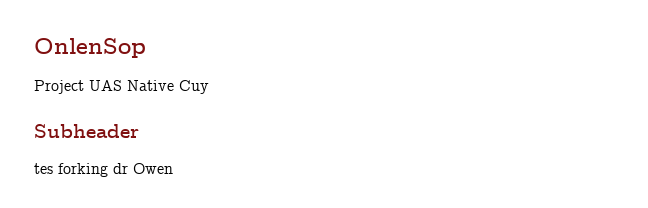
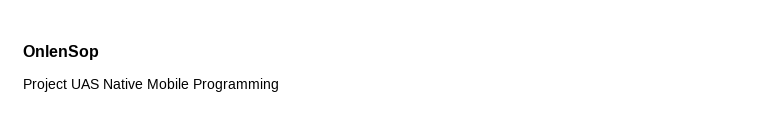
- Project UAS Native Cuy
- Subheader
- tes forking dr Owen
+ Project UAS Native Mobile Programming

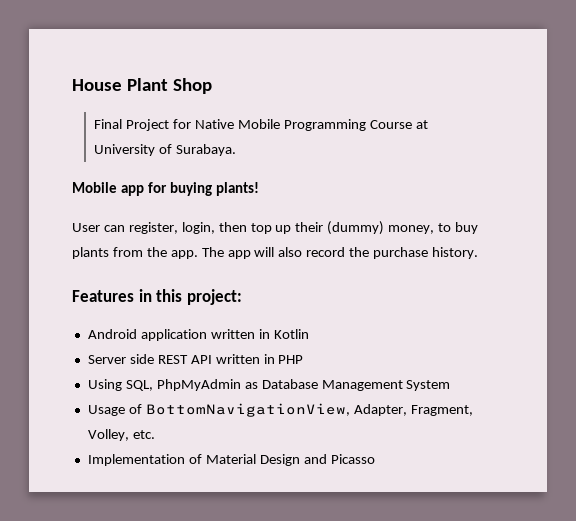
- OnlenSop
- Project UAS Native Mobile Programming
+ House Plant Shop
+ Final Project for Native Mobile Programming Course at University of Surabaya.
+ Mobile app for buying plants!
+ User can register, login, then top up their (dummy) money, to buy plants from the app. The app will also record the purchase history.
+ Features in this project:
+ Android application written in Kotlin
+ Server side REST API written in PHP
+ Using SQL, PhpMyAdmin as Database Management System
+ Usage of BottomNavigationView, Adapter, Fragment, Volley, etc.
+ Implementation of Material Design and Picasso

